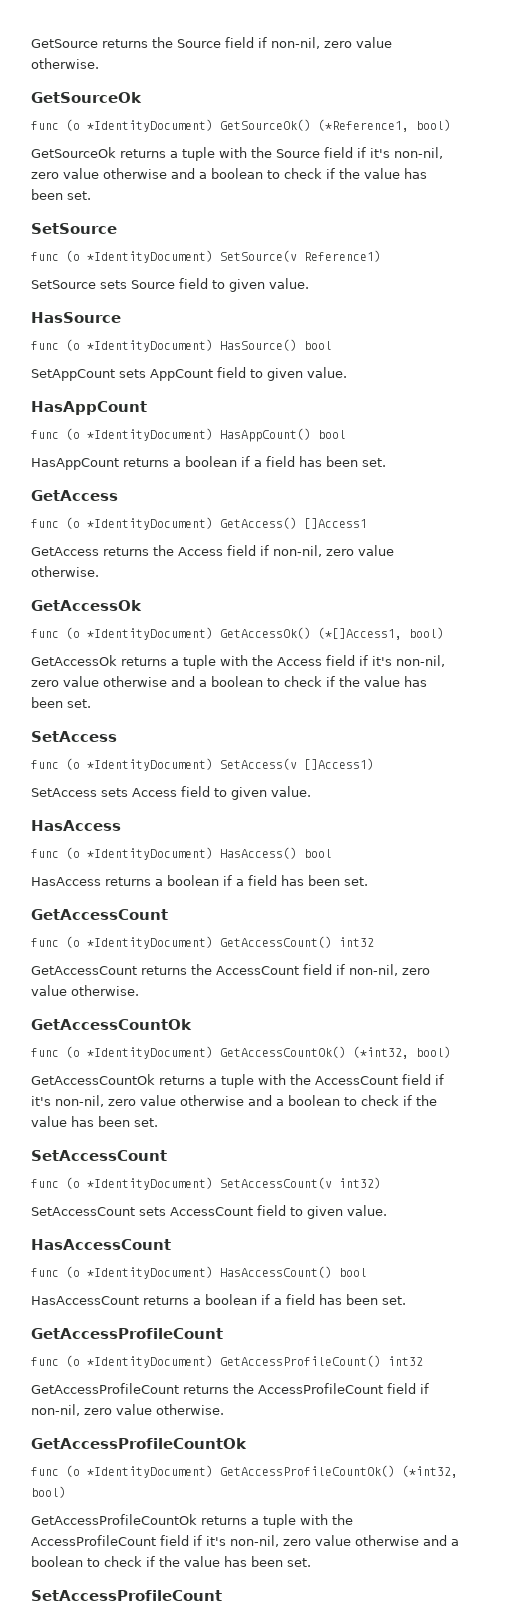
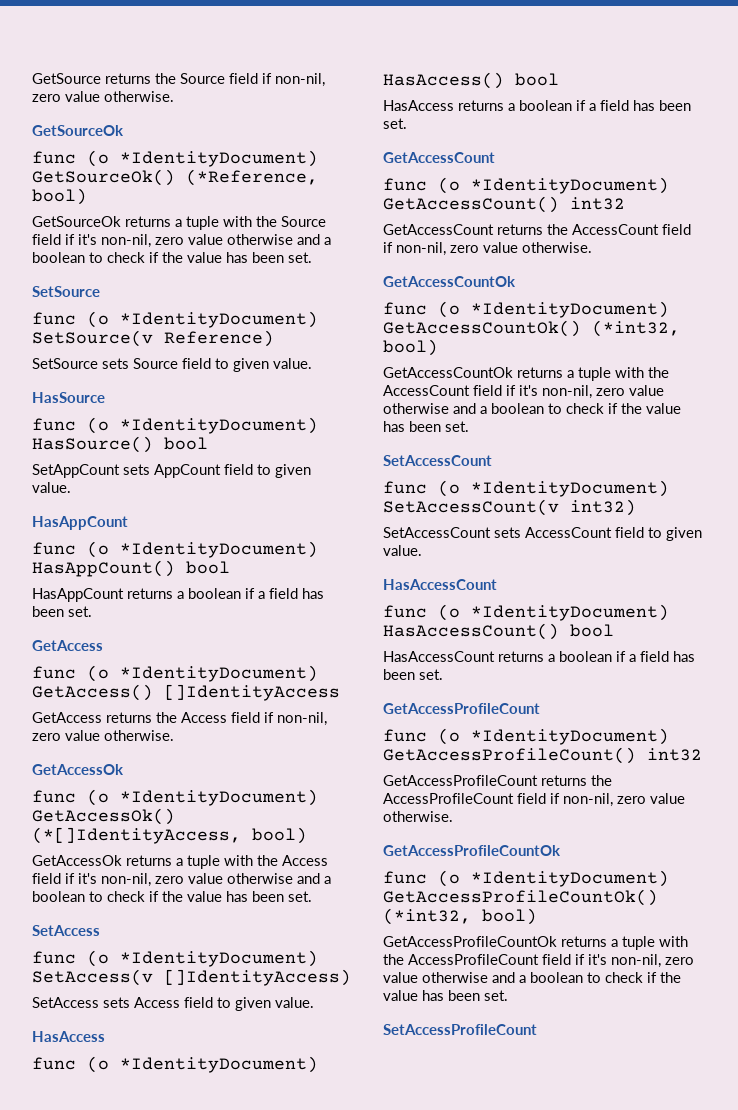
- func (o *IdentityDocument) GetSourceOk() (*Reference1, bool)
+ func (o *IdentityDocument) GetSourceOk() (*Reference, bool)
- func (o *IdentityDocument) SetSource(v Reference1)
+ func (o *IdentityDocument) SetSource(v Reference)
- func (o *IdentityDocument) GetAccess() []Access1
+ func (o *IdentityDocument) GetAccess() []IdentityAccess
- func (o *IdentityDocument) GetAccessOk() (*[]Access1, bool)
+ func (o *IdentityDocument) GetAccessOk() (*[]IdentityAccess, bool)
- func (o *IdentityDocument) SetAccess(v []Access1)
+ func (o *IdentityDocument) SetAccess(v []IdentityAccess)

